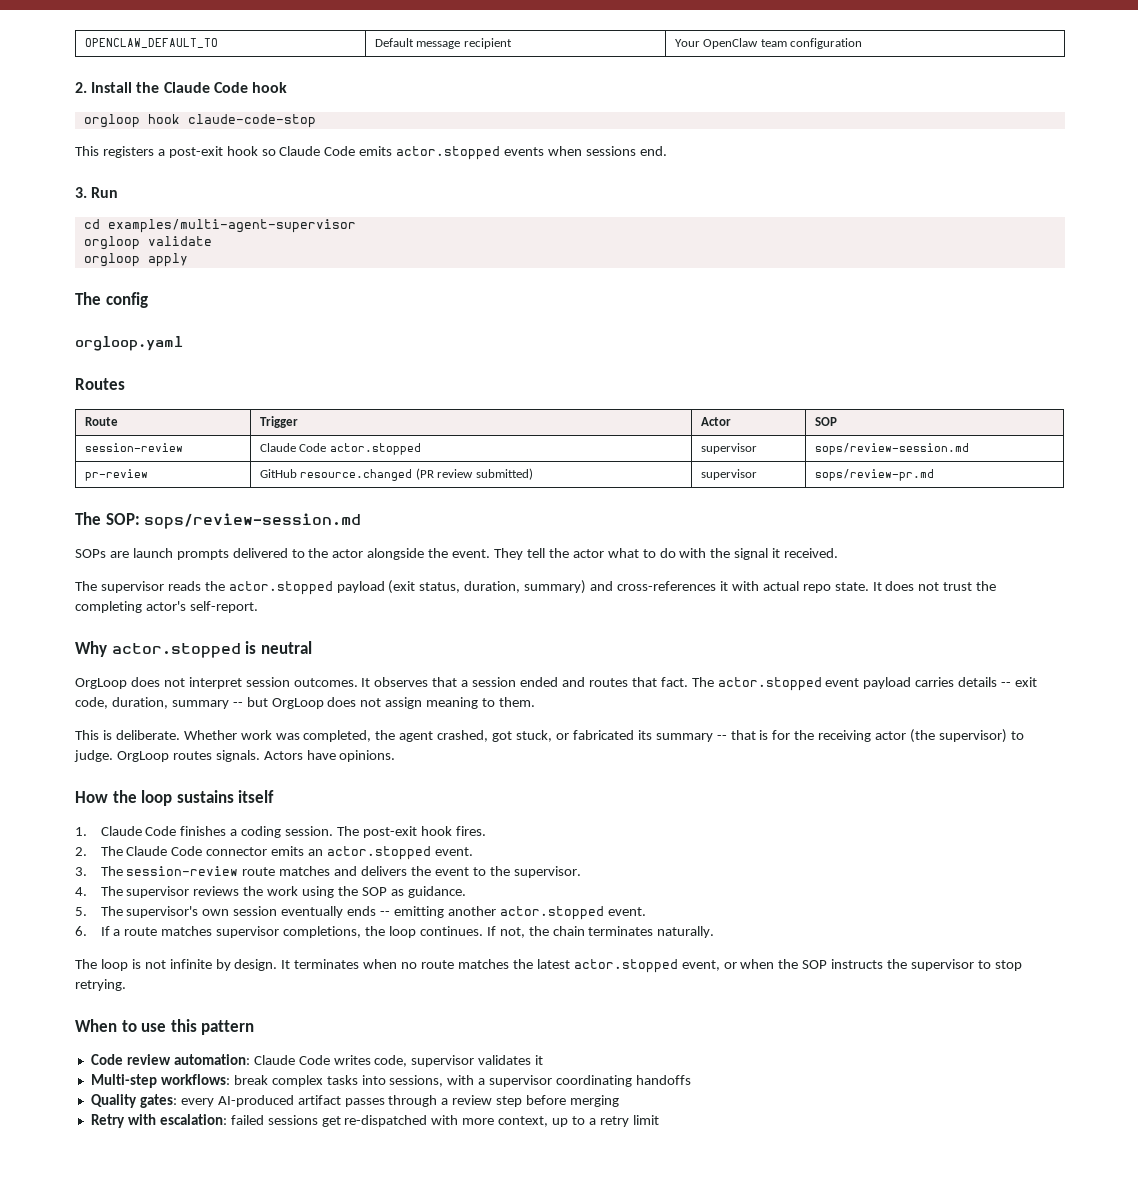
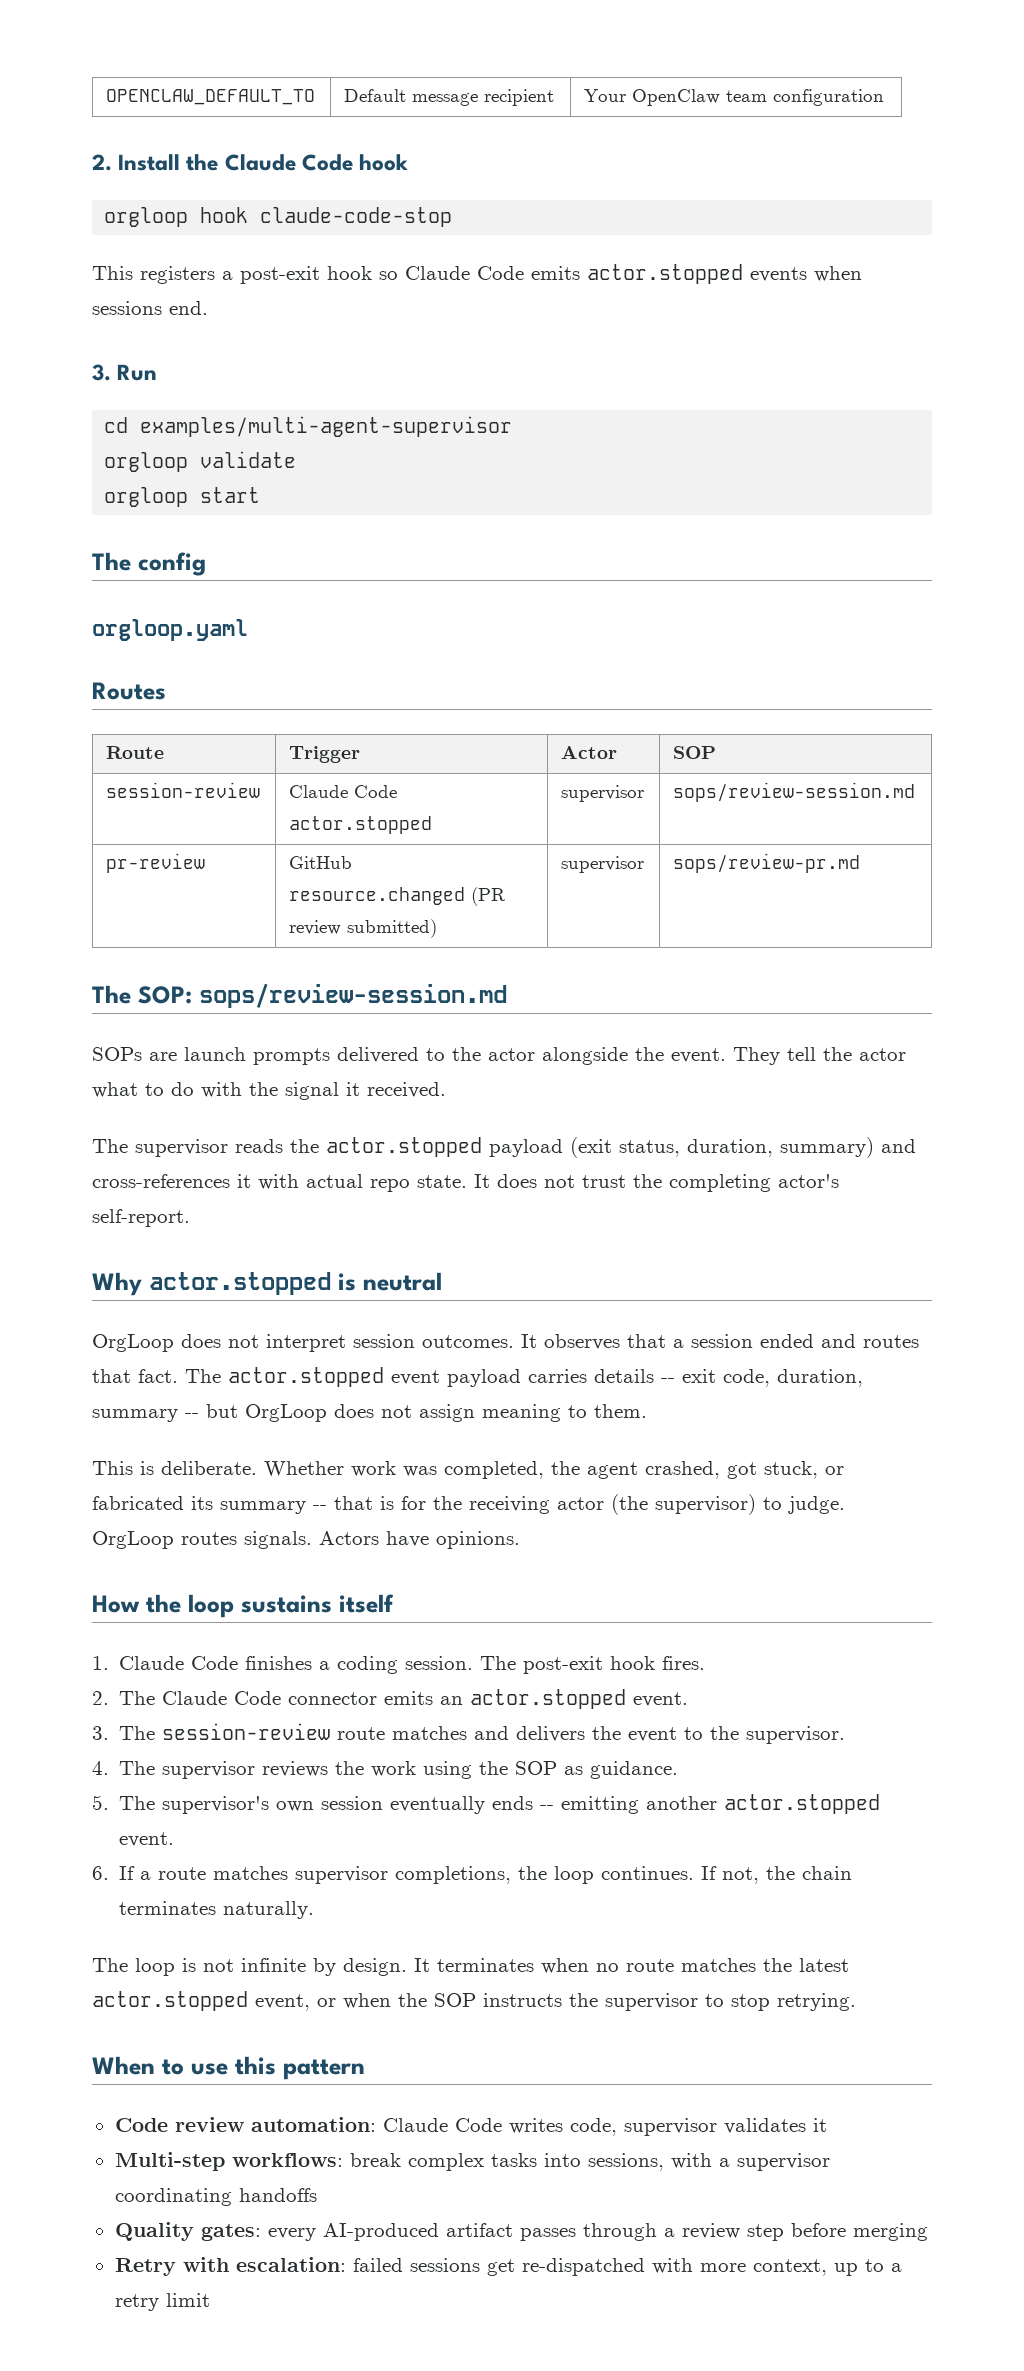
- orgloop apply
+ orgloop start

